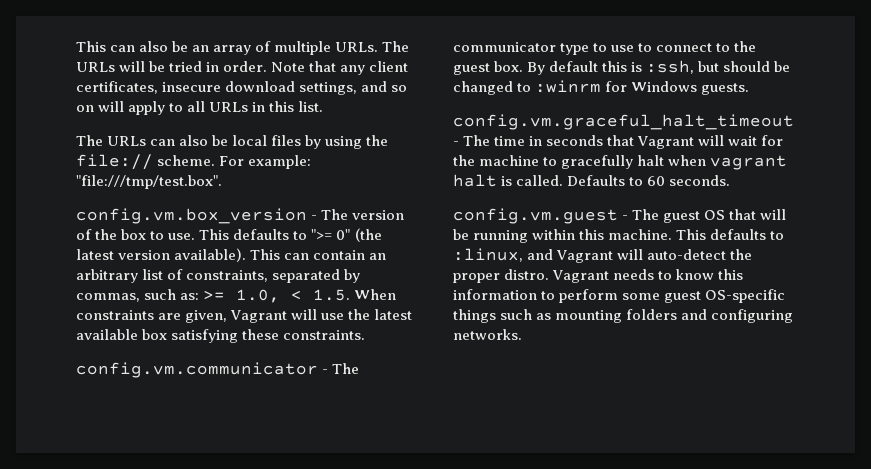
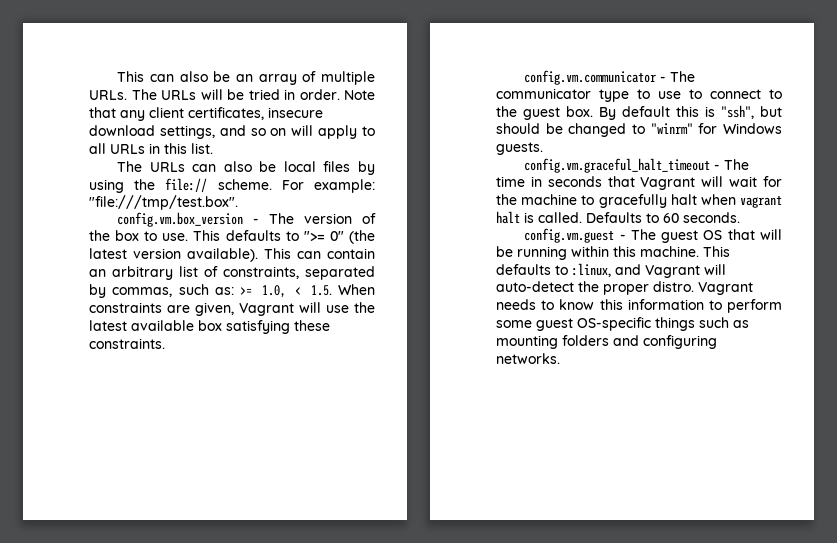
- By default this is :ssh, but should be changed to :winrm for Windows guests.
+ By default this is "ssh", but should be changed to "winrm" for Windows guests.

